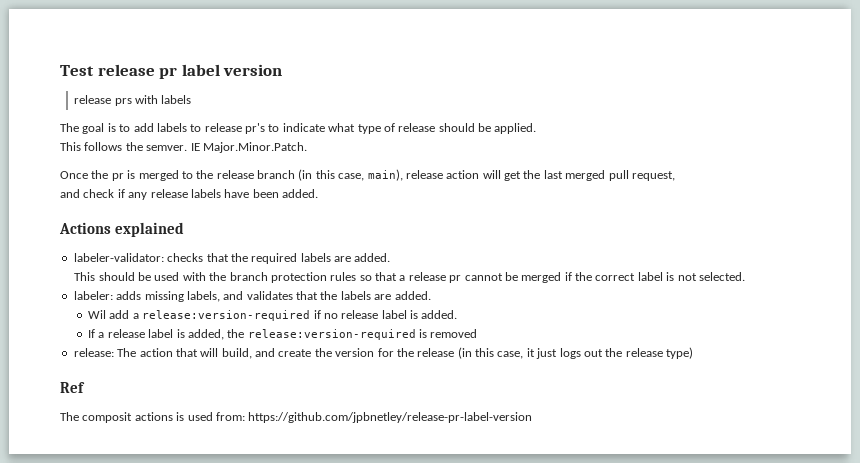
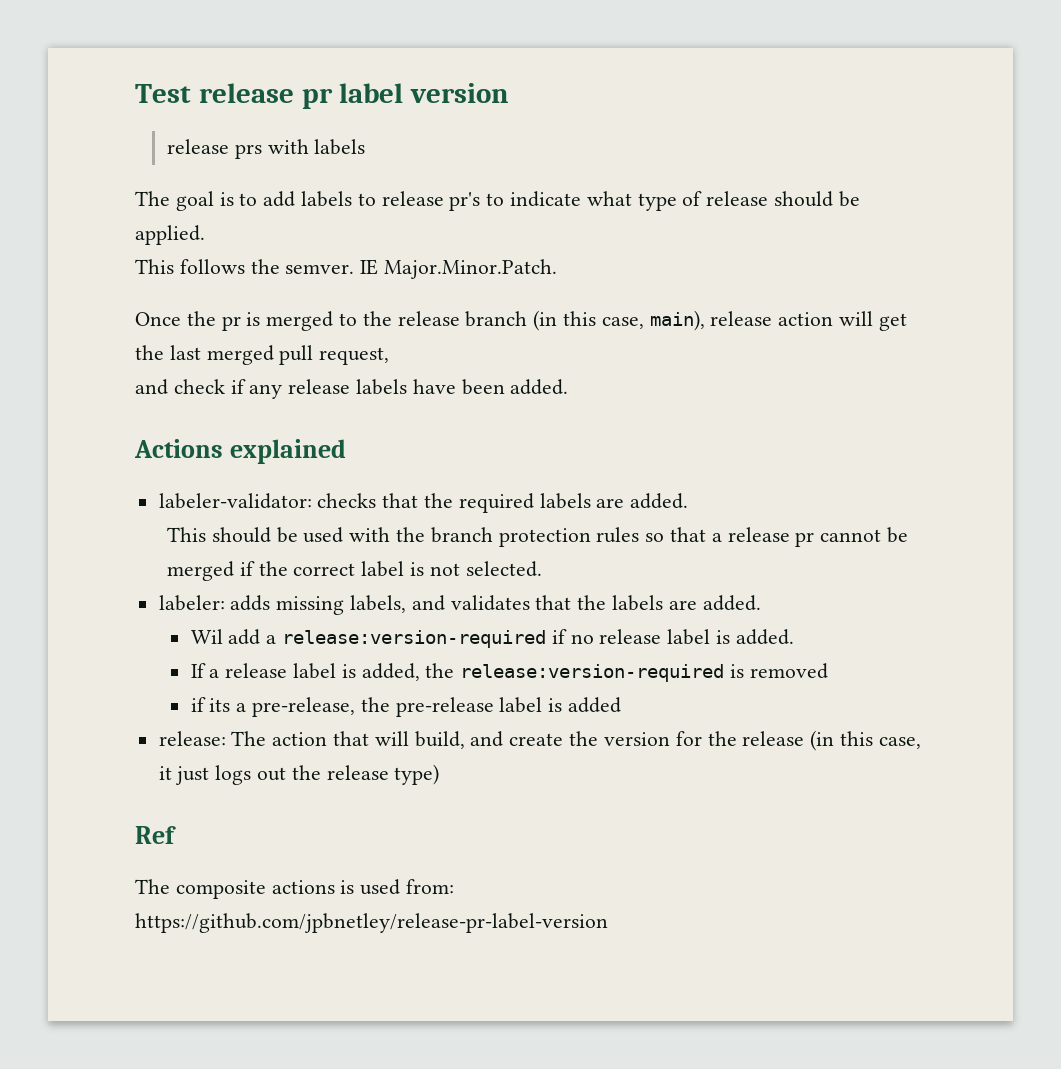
+ if its a pre-release, the pre-release label is added
- The composit actions is used from: https://github.com/jpbnetley/release-pr-label-version
+ The composite actions is used from: https://github.com/jpbnetley/release-pr-label-version

